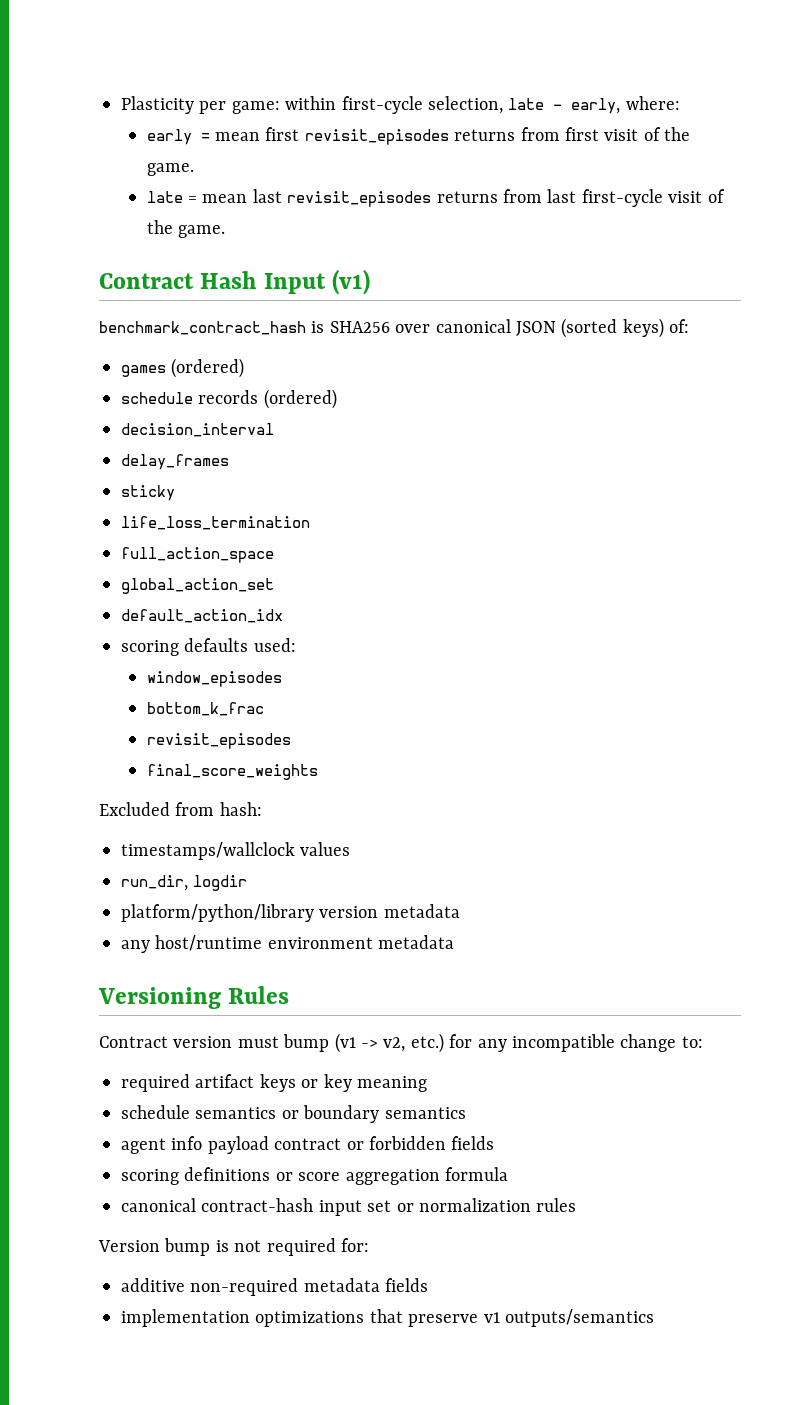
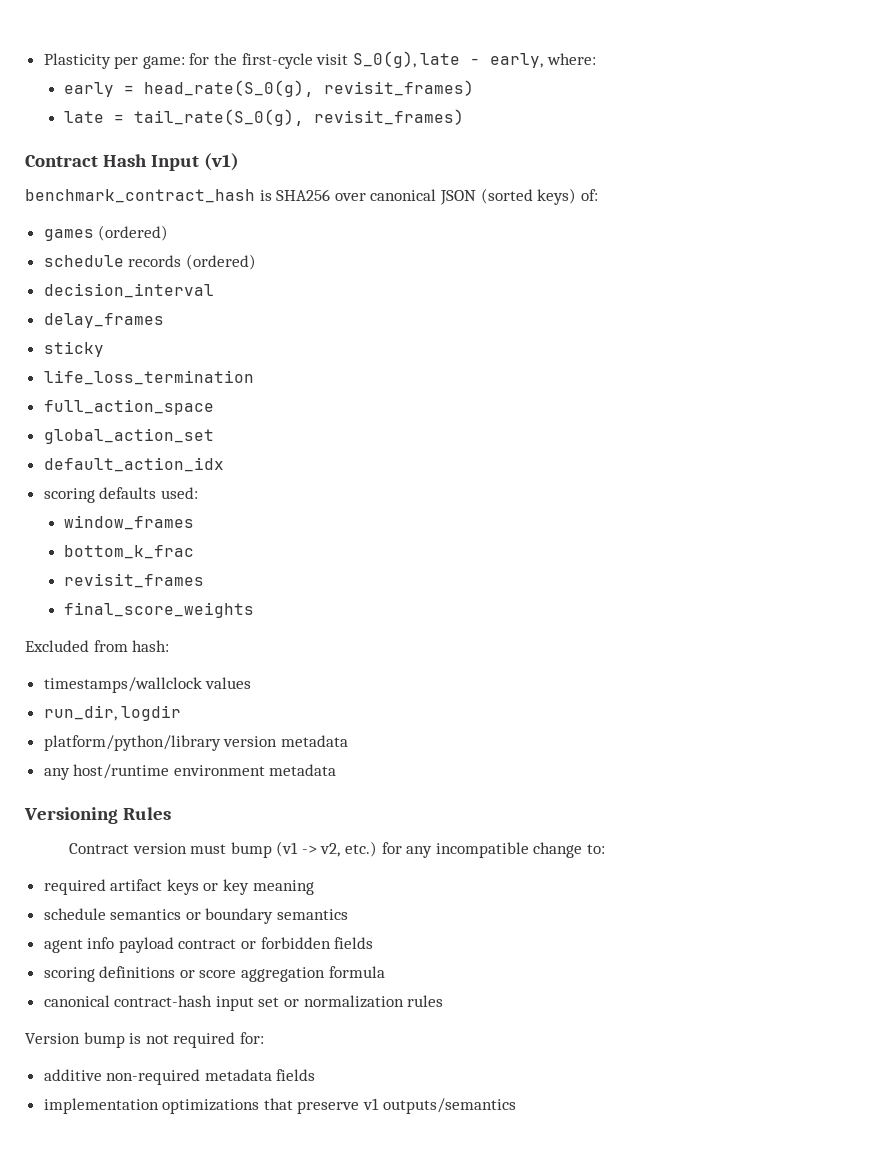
- Plasticity per game: within first-cycle selection, late - early, where:
+ Plasticity per game: for the first-cycle visit S_0(g), late - early, where:
- early = mean first revisit_episodes returns from first visit of the game.
- late = mean last revisit_episodes returns from last first-cycle visit of the game.
+ early = head_rate(S_0(g), revisit_frames)
+ late = tail_rate(S_0(g), revisit_frames)
- window_episodes
+ window_frames
  bottom_k_frac
- revisit_episodes
+ revisit_frames

